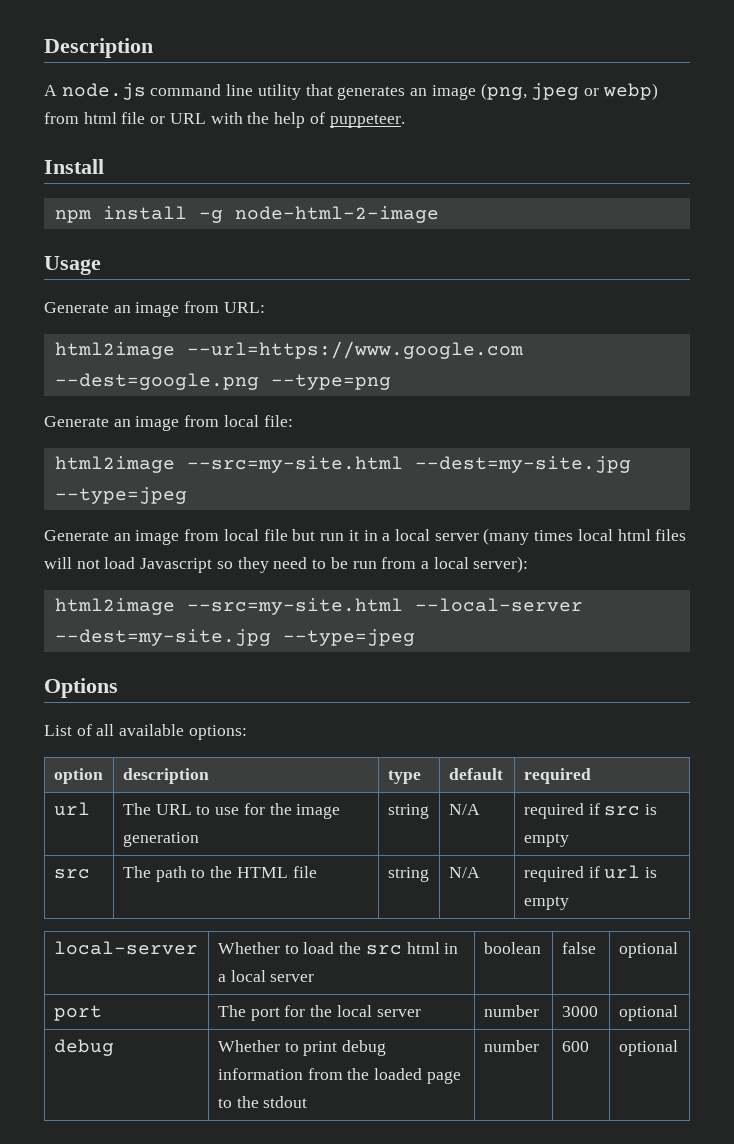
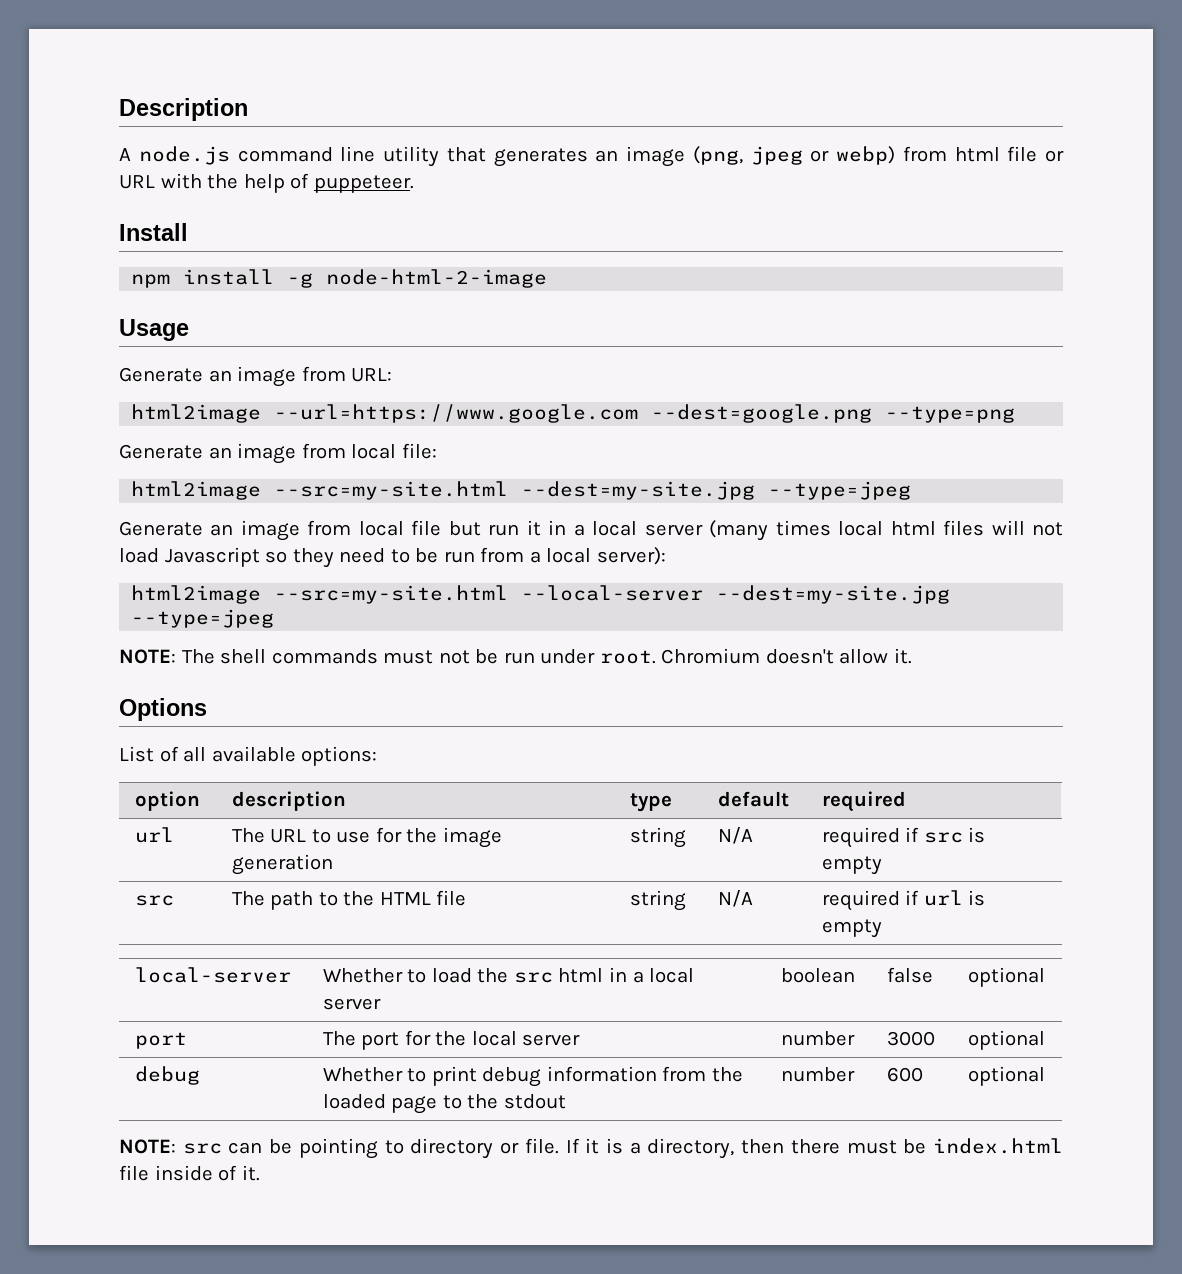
+ NOTE: The shell commands must not be run under root. Chromium doesn't allow it.
+ NOTE: src can be pointing to directory or file. If it is a directory, then there must be index.html file inside of it.

